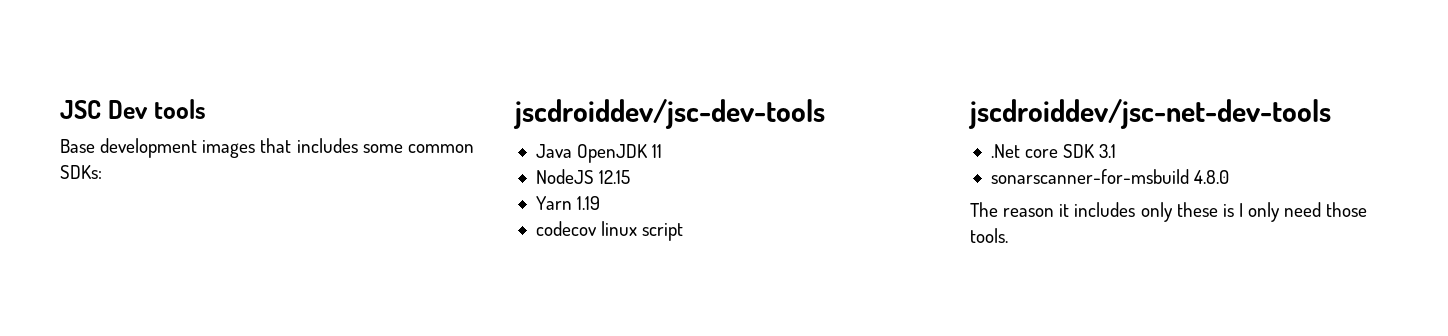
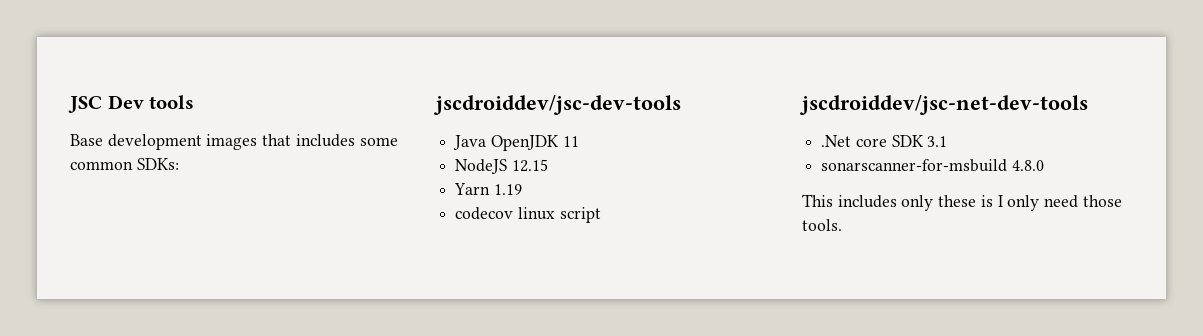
- The reason it includes only these is I only need those tools.
+ This includes only these is I only need those tools.

